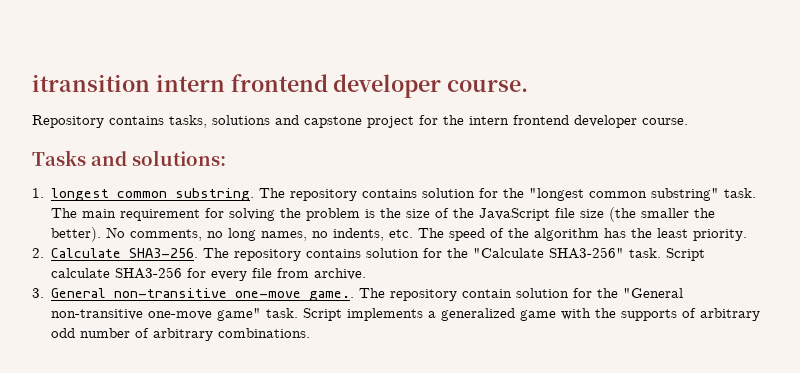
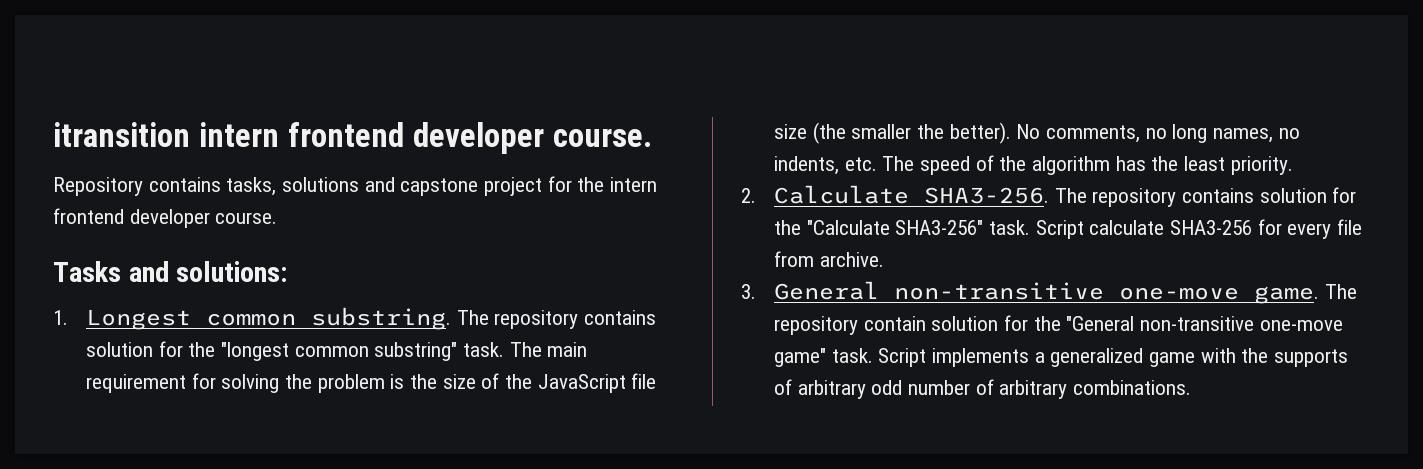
- 1. longest common substring.
+ 1. Longest common substring.
- 3. General non-transitive one-move game..
+ 3. General non-transitive one-move game.

